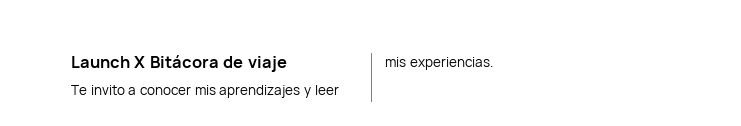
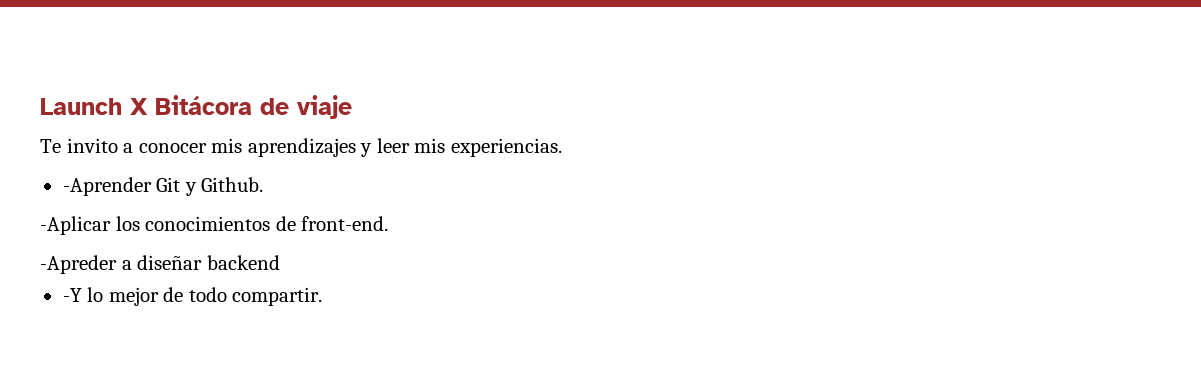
+ -Aprender Git y Github.
+ -Aplicar los conocimientos de front-end.
+ -Apreder a diseñar backend
+ -Y lo mejor de todo compartir.

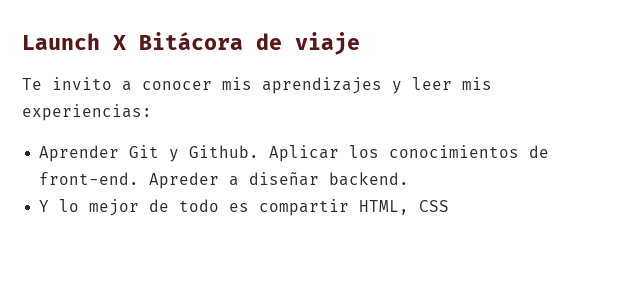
- Te invito a conocer mis aprendizajes y leer mis experiencias.
- -Aprender Git y Github.
- -Aplicar los conocimientos de front-end.
- -Apreder a diseñar backend
- -Y lo mejor de todo compartir.
+ Te invito a conocer mis aprendizajes y leer mis experiencias:
+ Aprender Git y Github. Aplicar los conocimientos de front-end. Apreder a diseñar backend.
+ Y lo mejor de todo es compartir HTML, CSS

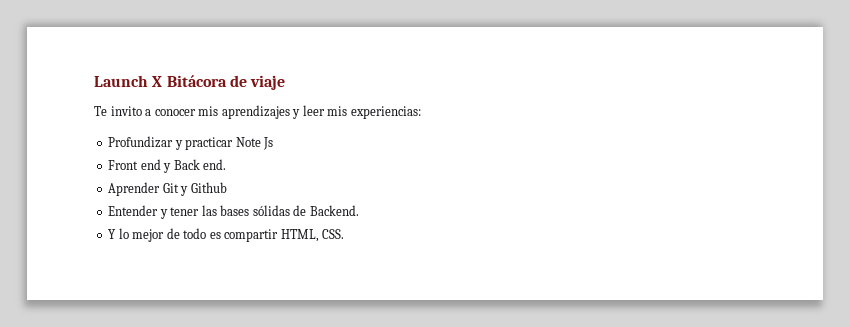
- Aprender Git y Github. Aplicar los conocimientos de front-end. Apreder a diseñar backend.
+ Profundizar y practicar Note Js
+ Front end y Back end.
+ Aprender Git y Github
+ Entender y tener las bases sólidas de Backend.
- Y lo mejor de todo es compartir HTML, CSS
+ Y lo mejor de todo es compartir HTML, CSS.

